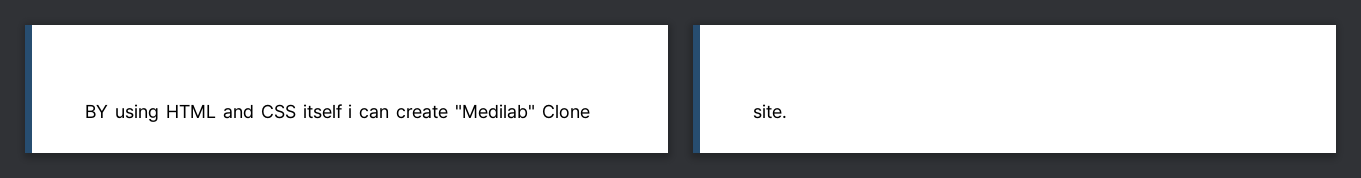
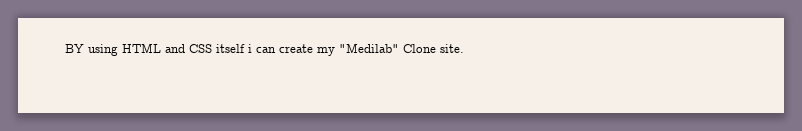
- BY using HTML and CSS itself i can create "Medilab" Clone site.
+ BY using HTML and CSS itself i can create my "Medilab" Clone site.

